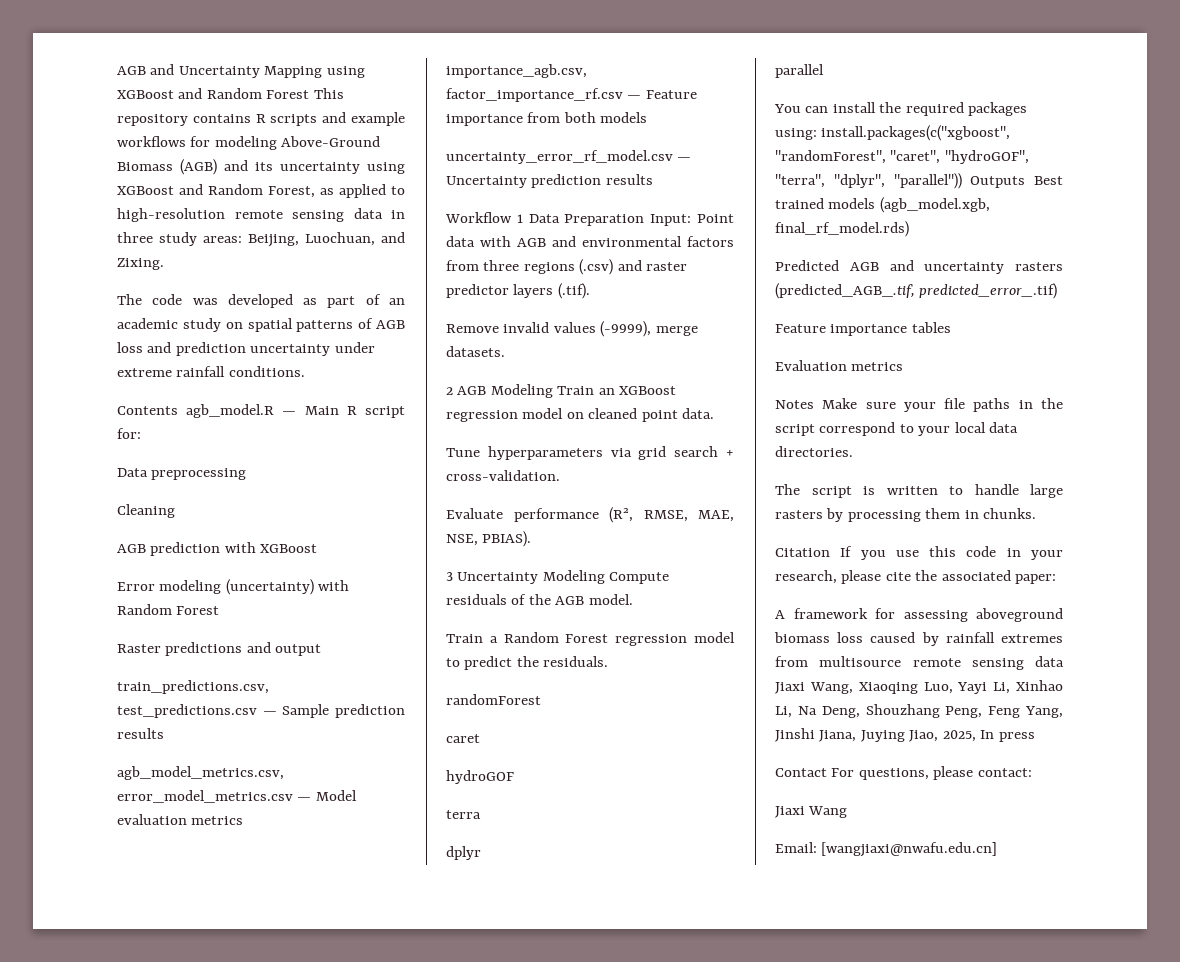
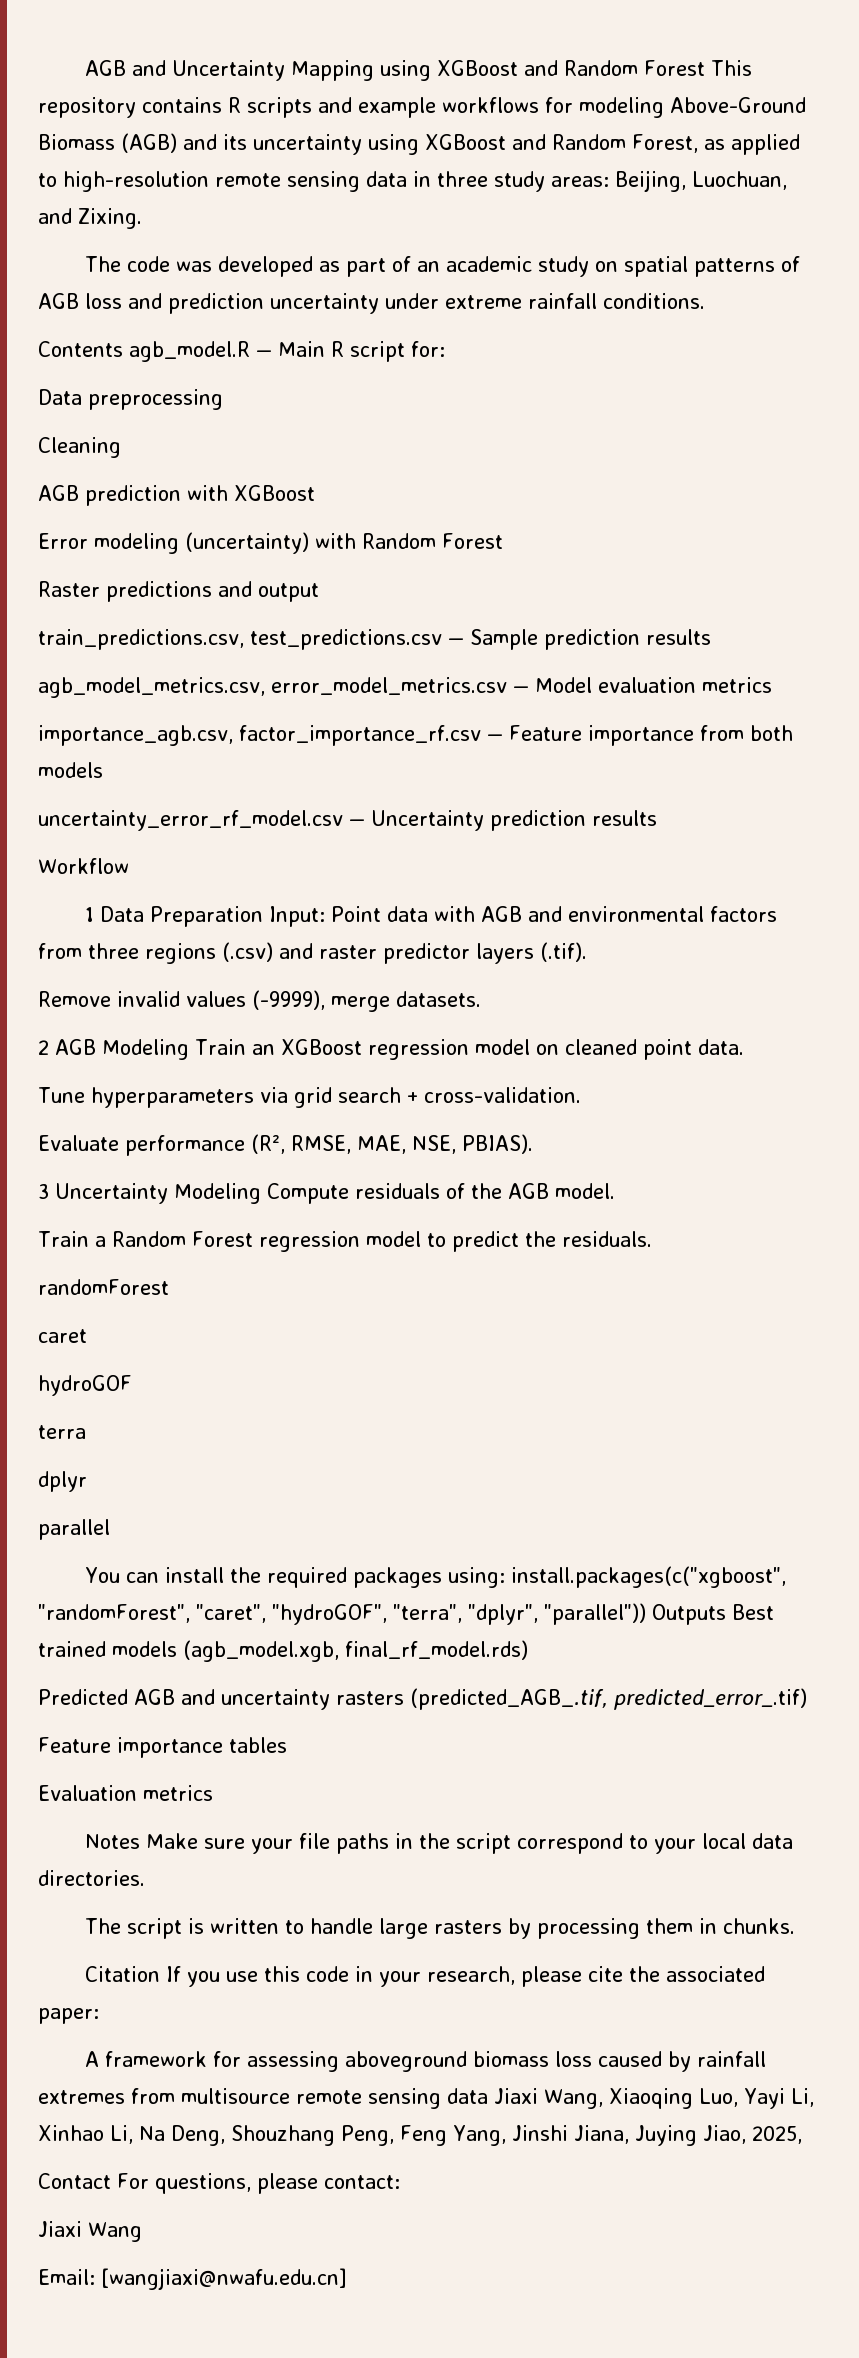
- Workflow 1 Data Preparation Input: Point data with AGB and environmental factors from three regions (.csv) and raster predictor layers (.tif).
+ Workflow
+ 1 Data Preparation Input: Point data with AGB and environmental factors from three regions (.csv) and raster predictor layers (.tif).
- A framework for assessing aboveground biomass loss caused by rainfall extremes from multisource remote sensing data Jiaxi Wang, Xiaoqing Luo, Yayi Li, Xinhao Li, Na Deng, Shouzhang Peng, Feng Yang, Jinshi Jiana, Juying Jiao, 2025, In press
+ A framework for assessing aboveground biomass loss caused by rainfall extremes from multisource remote sensing data Jiaxi Wang, Xiaoqing Luo, Yayi Li, Xinhao Li, Na Deng, Shouzhang Peng, Feng Yang, Jinshi Jiana, Juying Jiao, 2025,

